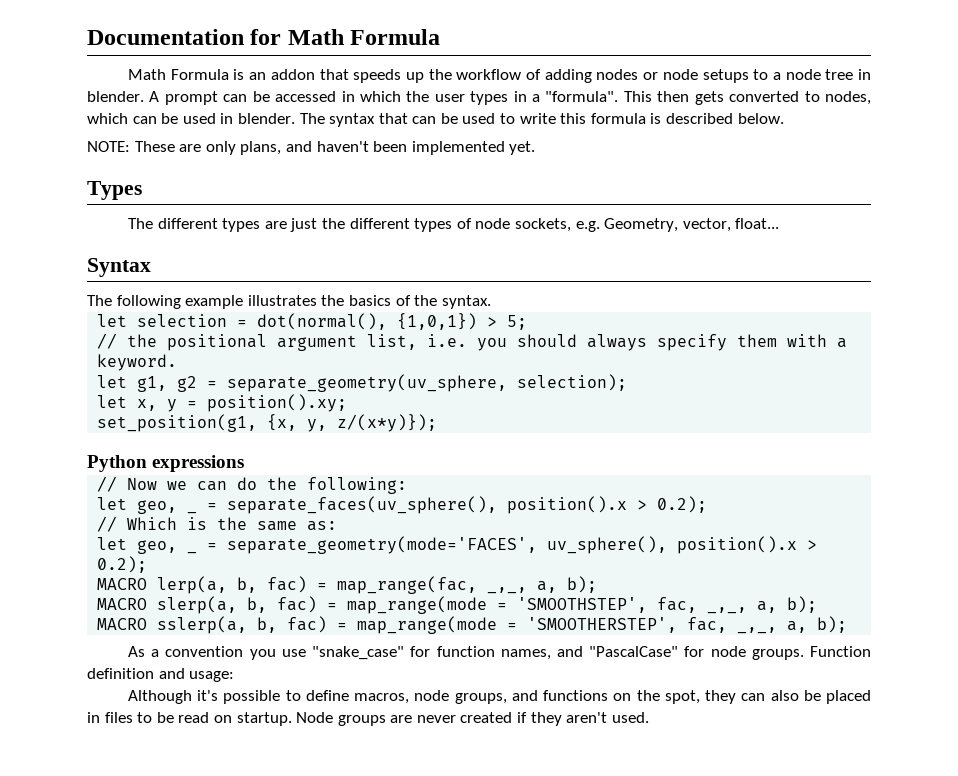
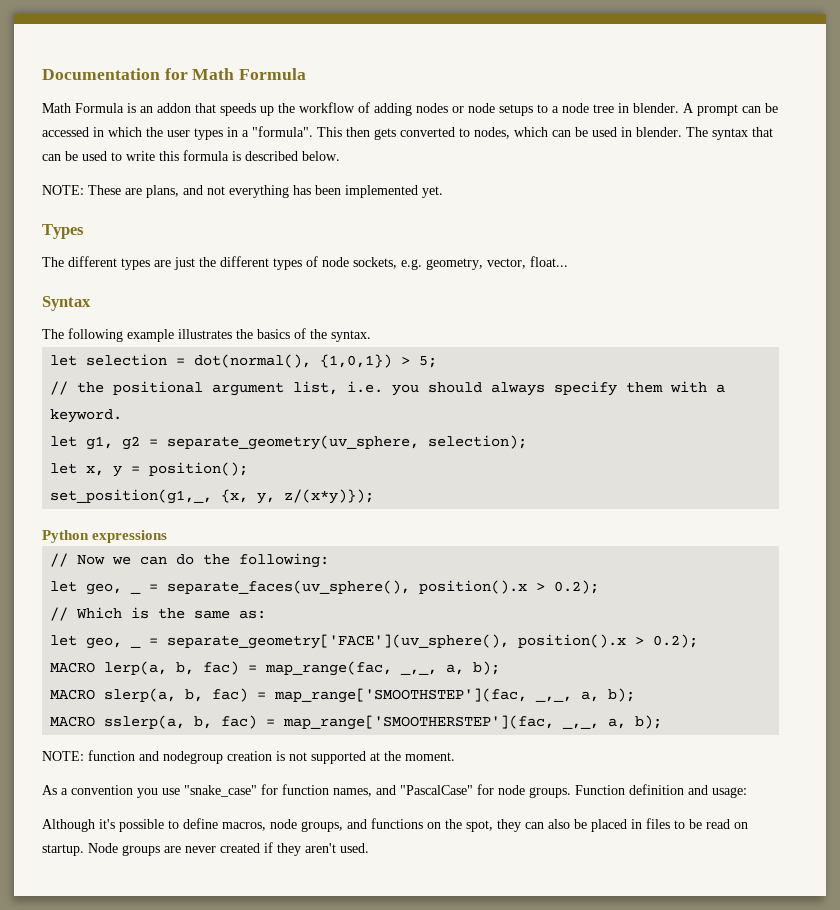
- NOTE: These are only plans, and haven't been implemented yet.
+ NOTE: These are plans, and not everything has been implemented yet.
- The different types are just the different types of node sockets, e.g. Geometry, vector, float...
+ The different types are just the different types of node sockets, e.g. geometry, vector, float...
- let x, y = position().xy;
- set_position(g1, {x, y, z/(x*y)});
+ let x, y = position();
+ set_position(g1,_, {x, y, z/(x*y)});
- let geo, _ = separate_geometry(mode='FACES', uv_sphere(), position().x > 0.2);
+ let geo, _ = separate_geometry['FACE'](uv_sphere(), position().x > 0.2);
- MACRO slerp(a, b, fac) = map_range(mode = 'SMOOTHSTEP', fac, _,_, a, b);
+ MACRO slerp(a, b, fac) = map_range['SMOOTHSTEP'](fac, _,_, a, b);
- MACRO sslerp(a, b, fac) = map_range(mode = 'SMOOTHERSTEP', fac, _,_, a, b);
+ MACRO sslerp(a, b, fac) = map_range['SMOOTHERSTEP'](fac, _,_, a, b);
+ NOTE: function and nodegroup creation is not supported at the moment.

